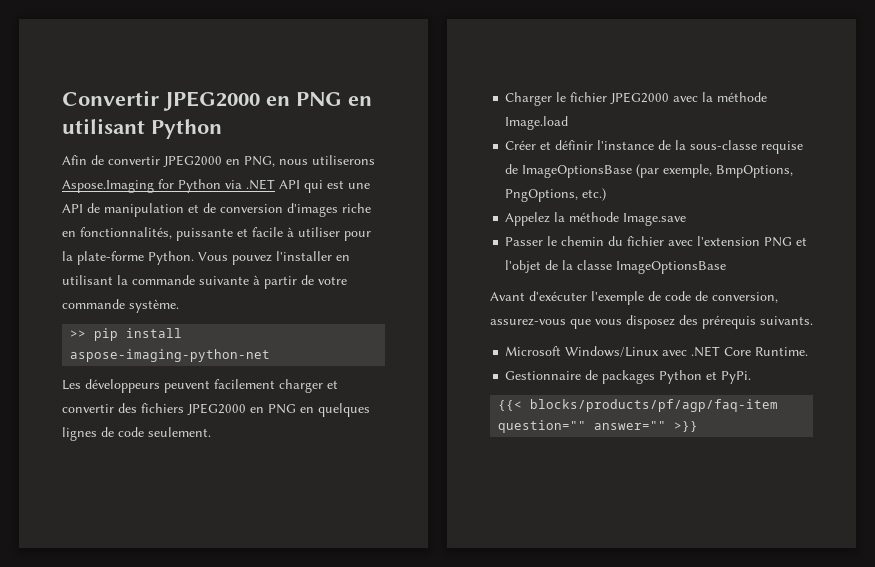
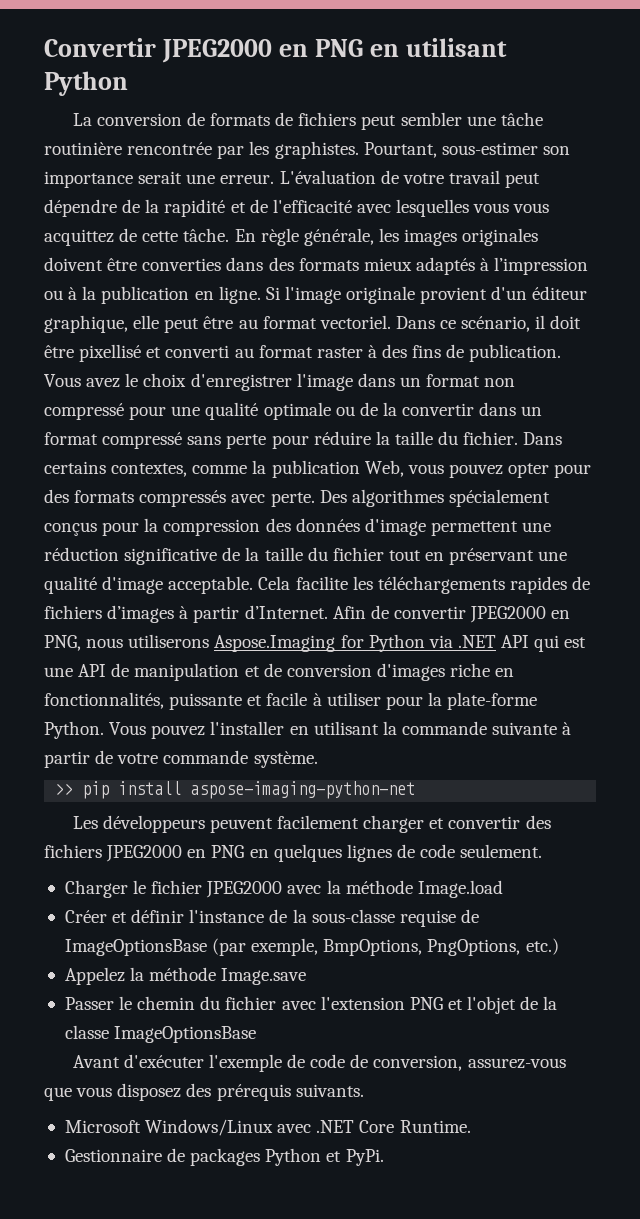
+ La conversion de formats de fichiers peut sembler une tâche routinière rencontrée par les graphistes. Pourtant, sous-estimer son importance serait une erreur. L'évaluation de votre travail peut dépendre de la rapidité et de l'efficacité avec lesquelles vous vous acquittez de cette tâche. En règle générale, les images originales doivent être converties dans des formats mieux adaptés à l’impression ou à la publication en ligne. Si l'image originale provient d'un éditeur graphique, elle peut être au format vectoriel. Dans ce scénario, il doit être pixellisé et converti au format raster à des fins de publication. Vous avez le choix d'enregistrer l'image dans un format non compressé pour une qualité optimale ou de la convertir dans un format compressé sans perte pour réduire la taille du fichier. Dans certains contextes, comme la publication Web, vous pouvez opter pour des formats compressés avec perte. Des algorithmes spécialement conçus pour la compression des données d'image permettent une réduction significative de la taille du fichier tout en préservant une qualité d'image acceptable. Cela facilite les téléchargements rapides de fichiers d’images à partir d’Internet.
- {{< blocks/products/pf/agp/faq-item question="" answer="" >}}

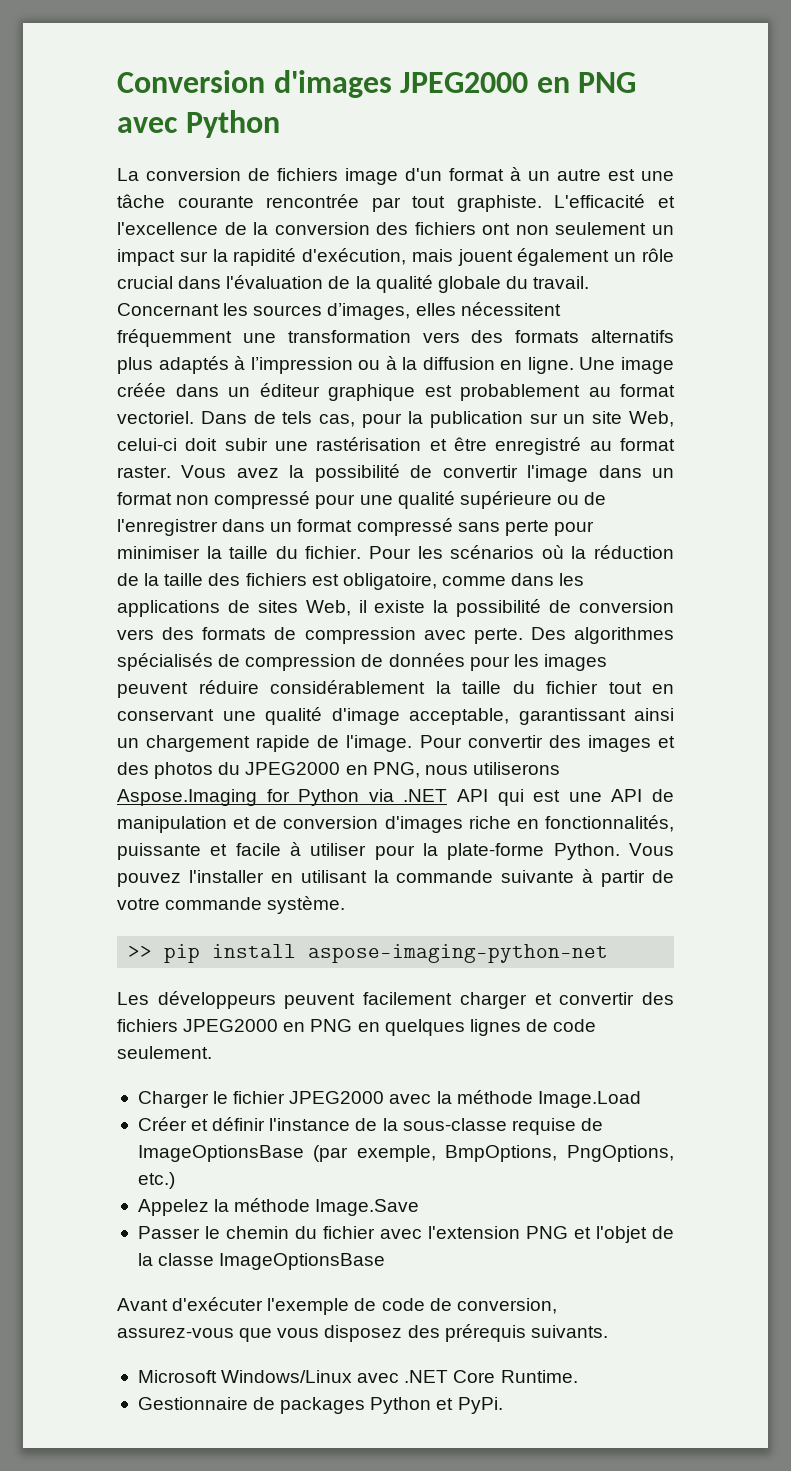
- Convertir JPEG2000 en PNG en utilisant Python
+ Conversion d'images JPEG2000 en PNG avec Python
- La conversion de formats de fichiers peut sembler une tâche routinière rencontrée par les graphistes. Pourtant, sous-estimer son importance serait une erreur. L'évaluation de votre travail peut dépendre de la rapidité et de l'efficacité avec lesquelles vous vous acquittez de cette tâche. En règle générale, les images originales doivent être converties dans des formats mieux adaptés à l’impression ou à la publication en ligne.
+ La conversion de fichiers image d'un format à un autre est une tâche courante rencontrée par tout graphiste. L'efficacité et l'excellence de la conversion des fichiers ont non seulement un impact sur la rapidité d'exécution, mais jouent également un rôle crucial dans l'évaluation de la qualité globale du travail. Concernant les sources d’images, elles nécessitent fréquemment une transformation vers des formats alternatifs plus adaptés à l’impression ou à la diffusion en ligne.
- Si l'image originale provient d'un éditeur graphique, elle peut être au format vectoriel. Dans ce scénario, il doit être pixellisé et converti au format raster à des fins de publication. Vous avez le choix d'enregistrer l'image dans un format non compressé pour une qualité optimale ou de la convertir dans un format compressé sans perte pour réduire la taille du fichier.
+ Une image créée dans un éditeur graphique est probablement au format vectoriel. Dans de tels cas, pour la publication sur un site Web, celui-ci doit subir une rastérisation et être enregistré au format raster. Vous avez la possibilité de convertir l'image dans un format non compressé pour une qualité supérieure ou de l'enregistrer dans un format compressé sans perte pour minimiser la taille du fichier.
- Dans certains contextes, comme la publication Web, vous pouvez opter pour des formats compressés avec perte. Des algorithmes spécialement conçus pour la compression des données d'image permettent une réduction significative de la taille du fichier tout en préservant une qualité d'image acceptable. Cela facilite les téléchargements rapides de fichiers d’images à partir d’Internet. Afin de convertir JPEG2000 en PNG, nous utiliserons Aspose.Imaging for Python via .NET API qui est une API de manipulation et de conversion d'images riche en fonctionnalités, puissante et facile à utiliser pour la plate-forme Python.
+ Pour les scénarios où la réduction de la taille des fichiers est obligatoire, comme dans les applications de sites Web, il existe la possibilité de conversion vers des formats de compression avec perte. Des algorithmes spécialisés de compression de données pour les images peuvent réduire considérablement la taille du fichier tout en conservant une qualité d'image acceptable, garantissant ainsi un chargement rapide de l'image. Pour convertir des images et des photos du JPEG2000 en PNG, nous utiliserons Aspose.Imaging for Python via .NET API qui est une API de manipulation et de conversion d'images riche en fonctionnalités, puissante et facile à utiliser pour la plate-forme Python.
- Charger le fichier JPEG2000 avec la méthode Image.load
+ Charger le fichier JPEG2000 avec la méthode Image.Load
- Appelez la méthode Image.save
+ Appelez la méthode Image.Save

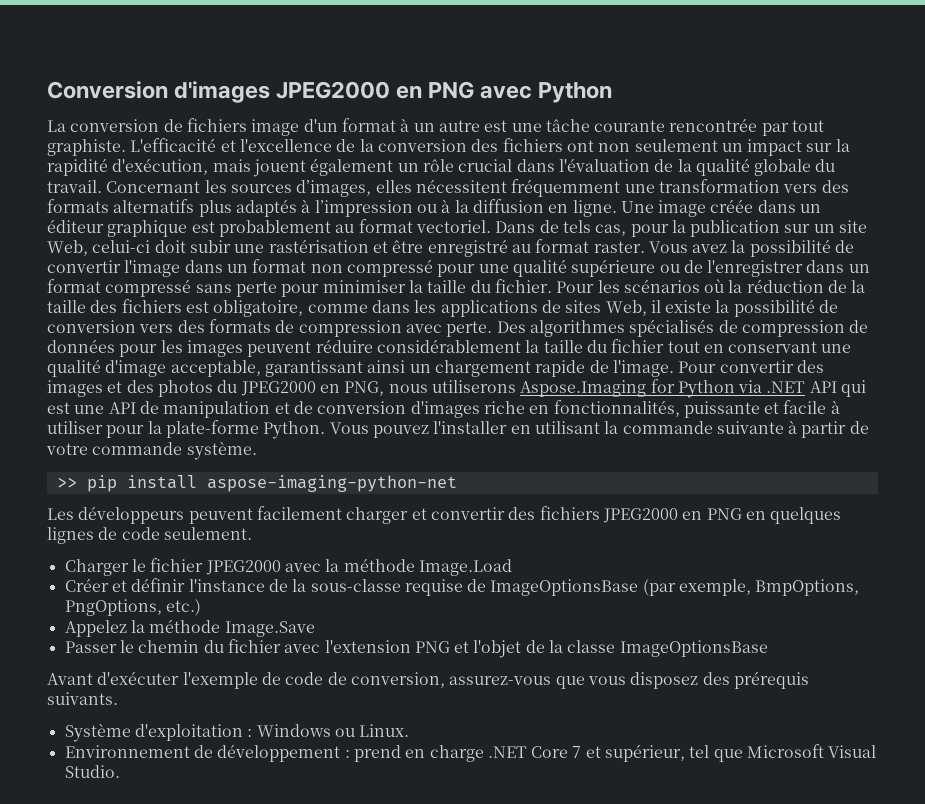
- Microsoft Windows/Linux avec .NET Core Runtime.
- Gestionnaire de packages Python et PyPi.
+ Système d'exploitation : Windows ou Linux.
+ Environnement de développement : prend en charge .NET Core 7 et supérieur, tel que Microsoft Visual Studio.

